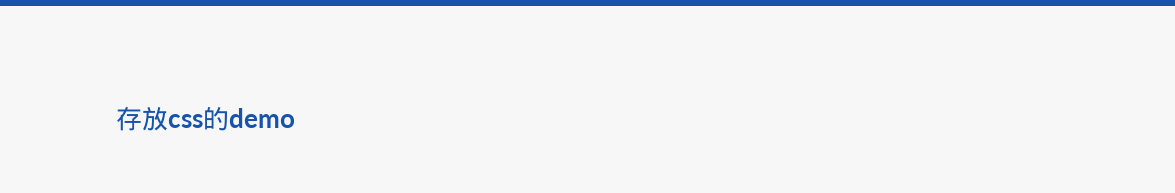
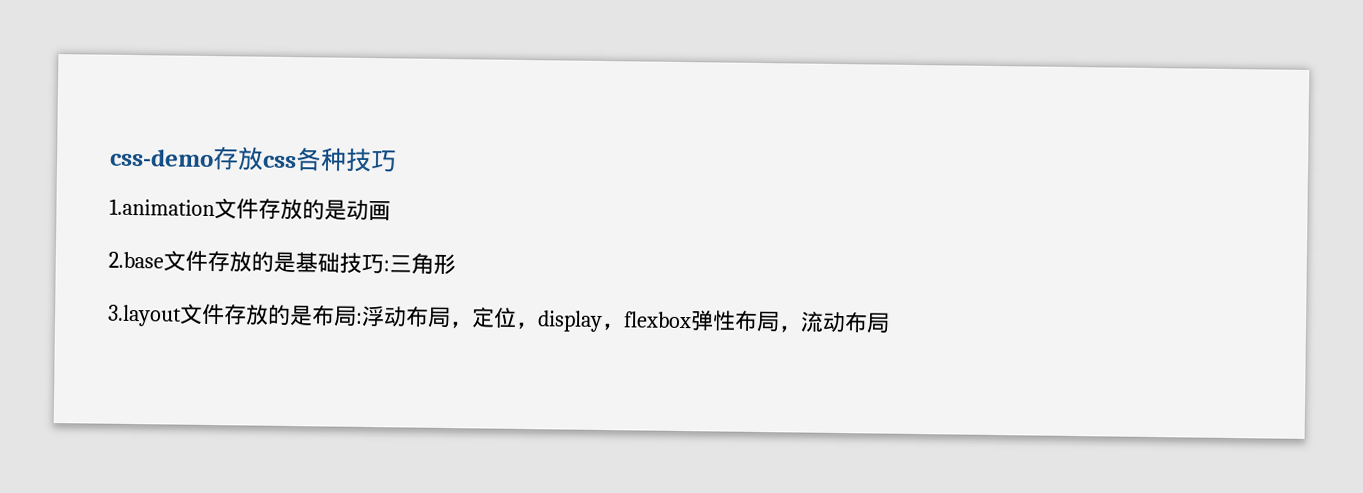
- 存放css的demo
+ css-demo存放css各种技巧
+ 1.animation文件存放的是动画
+ 2.base文件存放的是基础技巧:三角形
+ 3.layout文件存放的是布局:浮动布局，定位，display，flexbox弹性布局，流动布局

